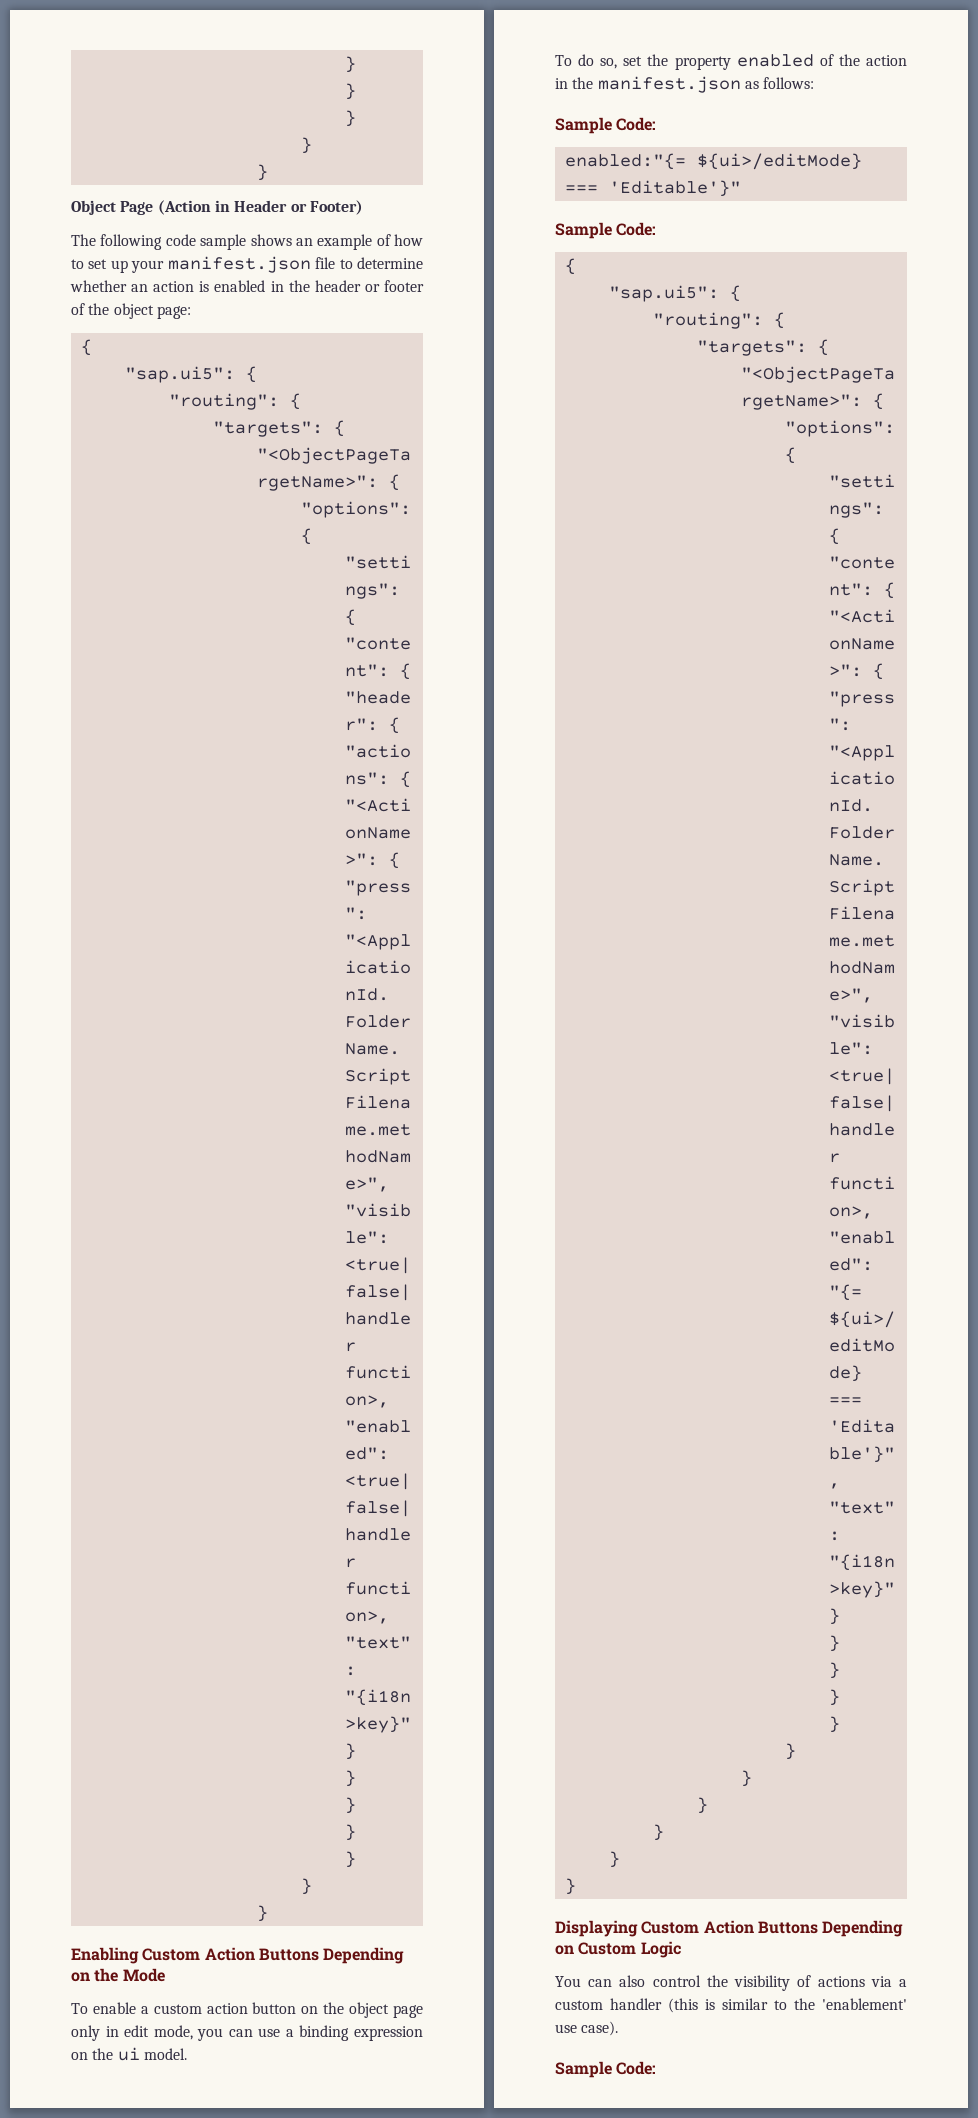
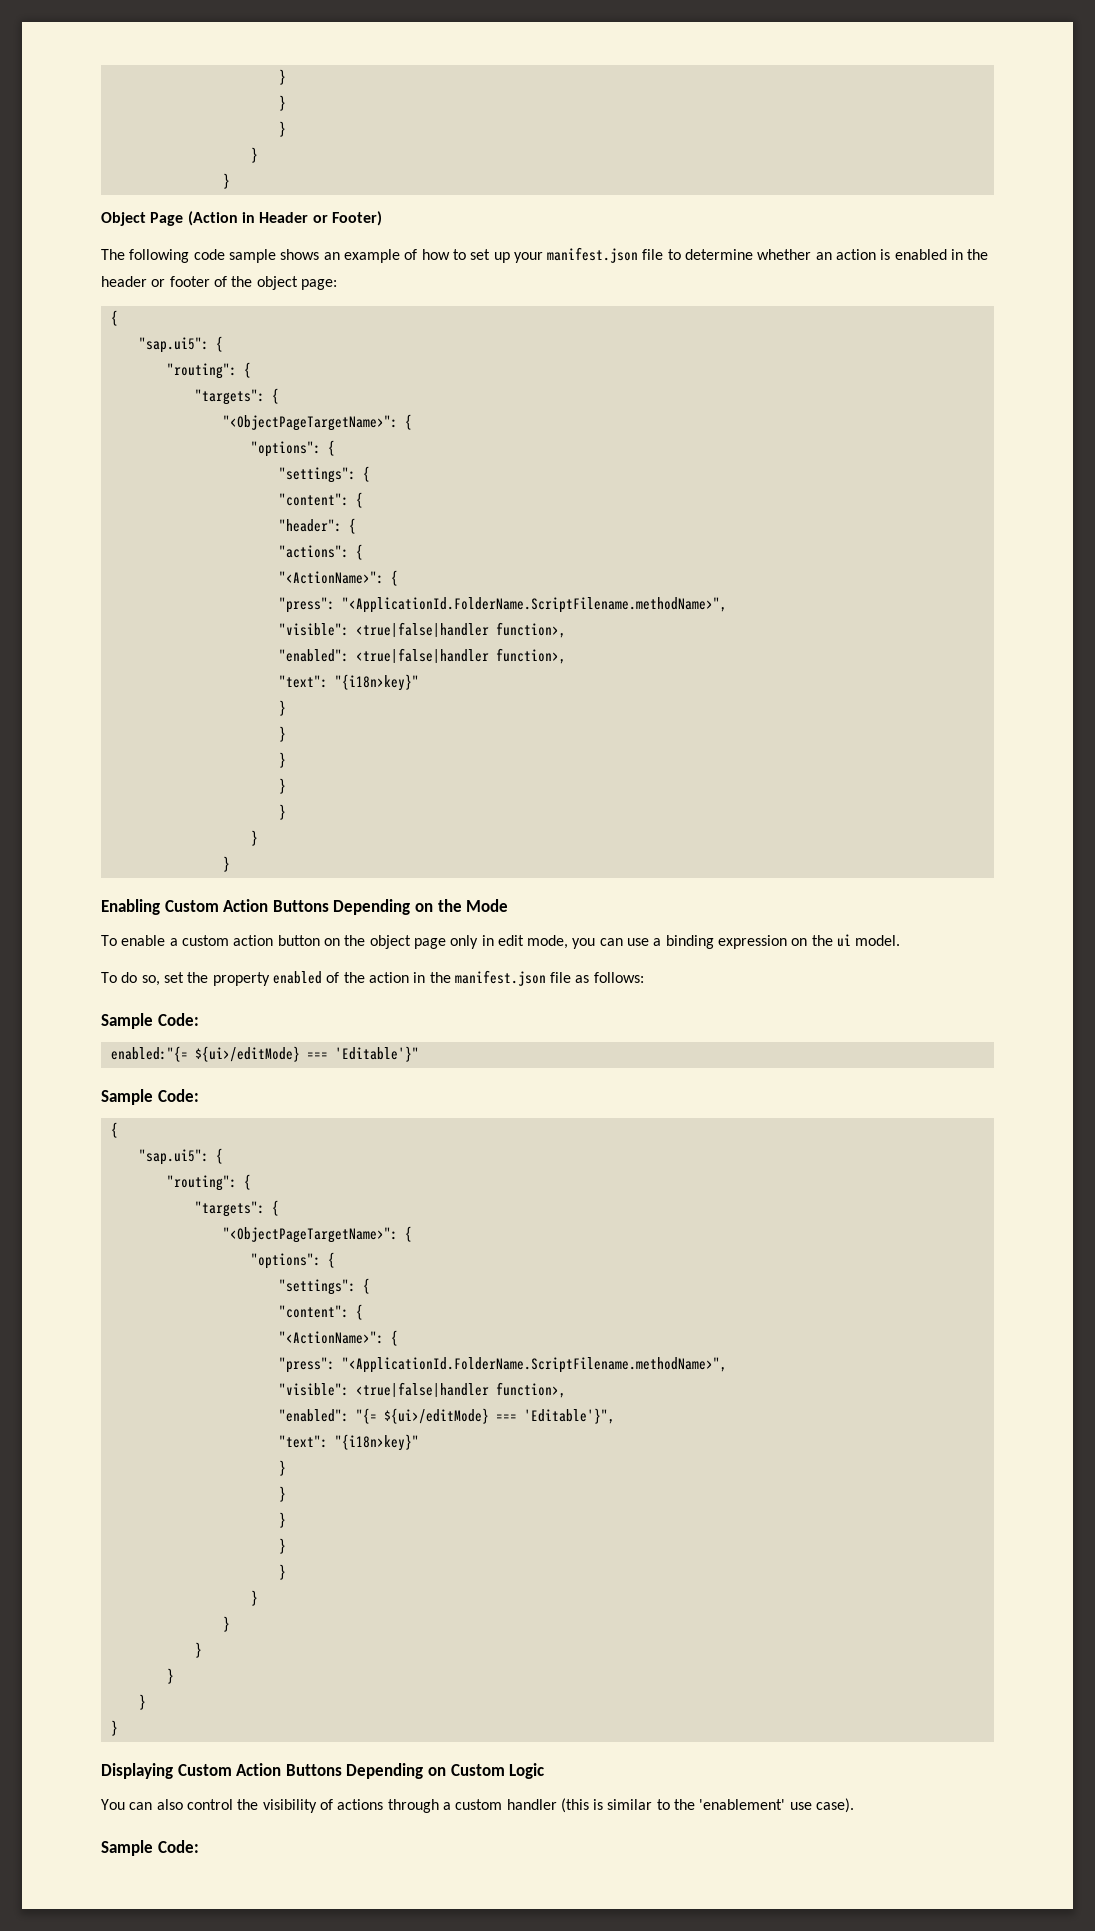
- To do so, set the property enabled of the action in the manifest.json as follows:
+ To do so, set the property enabled of the action in the manifest.json file as follows:
- You can also control the visibility of actions via a custom handler (this is similar to the 'enablement' use case).
+ You can also control the visibility of actions through a custom handler (this is similar to the 'enablement' use case).

